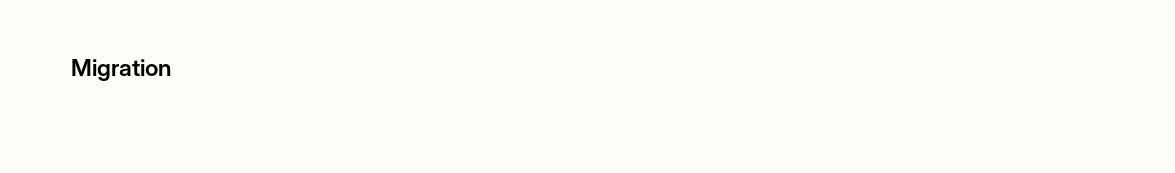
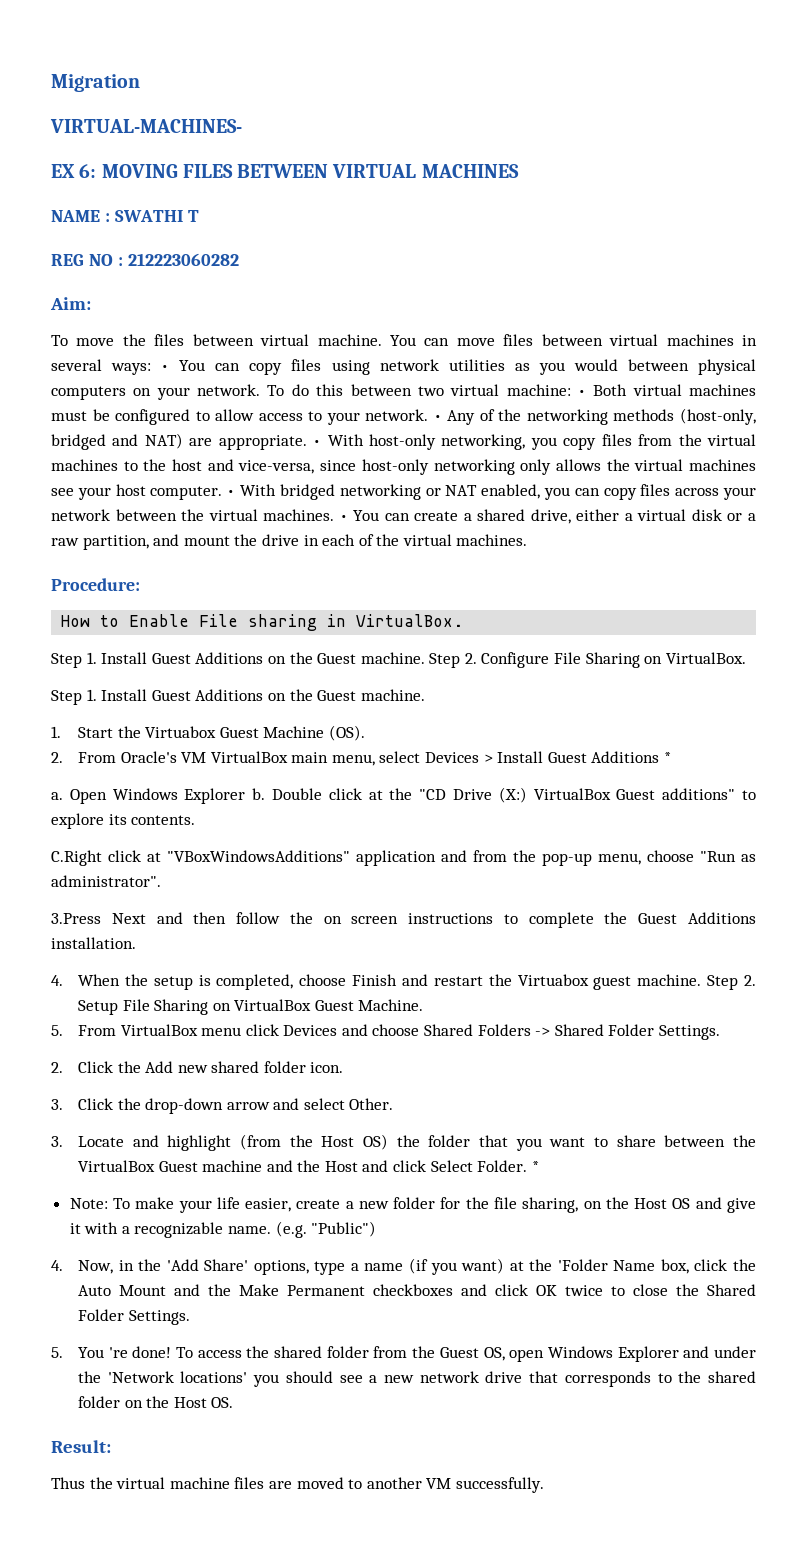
+ VIRTUAL-MACHINES-
+ EX 6: MOVING FILES BETWEEN VIRTUAL MACHINES
+ NAME : SWATHI T
+ REG NO : 212223060282
+ Aim:
+ To move the files between virtual machine. You can move files between virtual machines in several ways: • You can copy files using network utilities as you would between physical computers on your network. To do this between two virtual machine: • Both virtual machines must be configured to allow access to your network. • Any of the networking methods (host-only, bridged and NAT) are appropriate. • With host-only networking, you copy files from the virtual machines to the host and vice-versa, since host-only networking only allows the virtual machines see your host computer. • With bridged networking or NAT enabled, you can copy files across your network between the virtual machines. • You can create a shared drive, either a virtual disk or a raw partition, and mount the drive in each of the virtual machines.
+ Procedure:
+ How to Enable File sharing in VirtualBox.
+ Step 1. Install Guest Additions on the Guest machine. Step 2. Configure File Sharing on VirtualBox.
+ Step 1. Install Guest Additions on the Guest machine.
+ 1. Start the Virtuabox Guest Machine (OS).
+ 2. From Oracle's VM VirtualBox main menu, select Devices > Install Guest Additions *
+ a. Open Windows Explorer b. Double click at the "CD Drive (X:) VirtualBox Guest additions" to explore its contents.
+ C.Right click at "VBoxWindowsAdditions" application and from the pop-up menu, choose "Run as administrator".
+ 3.Press Next and then follow the on screen instructions to complete the Guest Additions installation.
+ 4. When the setup is completed, choose Finish and restart the Virtuabox guest machine. Step 2. Setup File Sharing on VirtualBox Guest Machine.
+ 5. From VirtualBox menu click Devices and choose Shared Folders -> Shared Folder Settings.
+ 2. Click the Add new shared folder icon.
+ 3. Click the drop-down arrow and select Other.
+ 3. Locate and highlight (from the Host OS) the folder that you want to share between the VirtualBox Guest machine and the Host and click Select Folder. *
+ Note: To make your life easier, create a new folder for the file sharing, on the Host OS and give it with a recognizable name. (e.g. "Public")
+ 4. Now, in the 'Add Share' options, type a name (if you want) at the 'Folder Name box, click the Auto Mount and the Make Permanent checkboxes and click OK twice to close the Shared Folder Settings.
+ 5. You 're done! To access the shared folder from the Guest OS, open Windows Explorer and under the 'Network locations' you should see a new network drive that corresponds to the shared folder on the Host OS.
+ Result:
+ Thus the virtual machine files are moved to another VM successfully.

